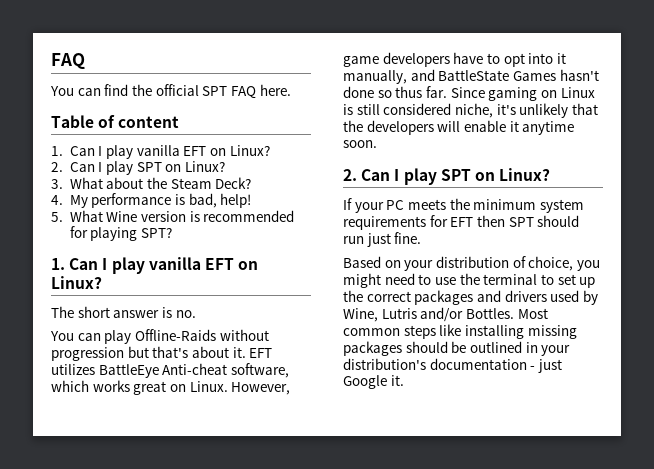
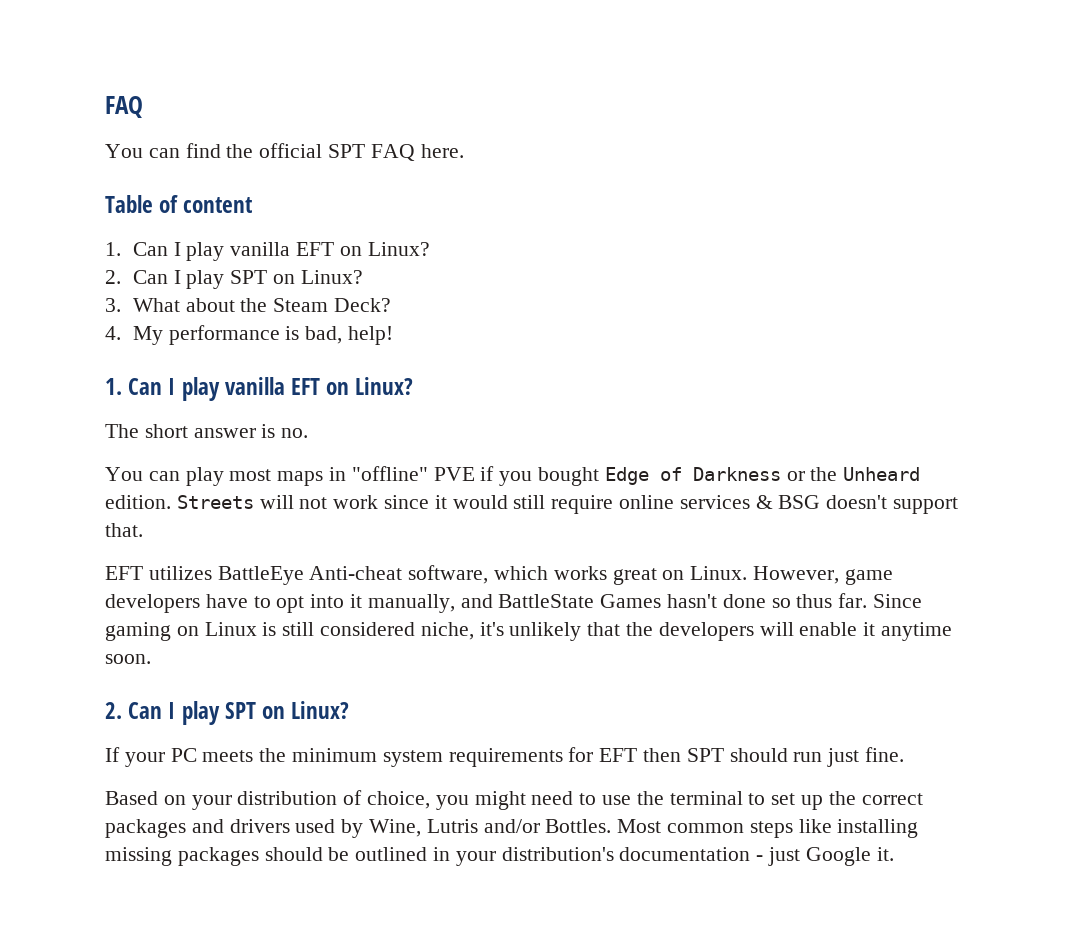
- 5. What Wine version is recommended for playing SPT?
- You can play Offline-Raids without progression but that's about it. EFT utilizes BattleEye Anti-cheat software, which works great on Linux.
+ You can play most maps in "offline" PVE if you bought Edge of Darkness or the Unheard edition. Streets will not work since it would still require online services & BSG doesn't support that.
+ EFT utilizes BattleEye Anti-cheat software, which works great on Linux.

